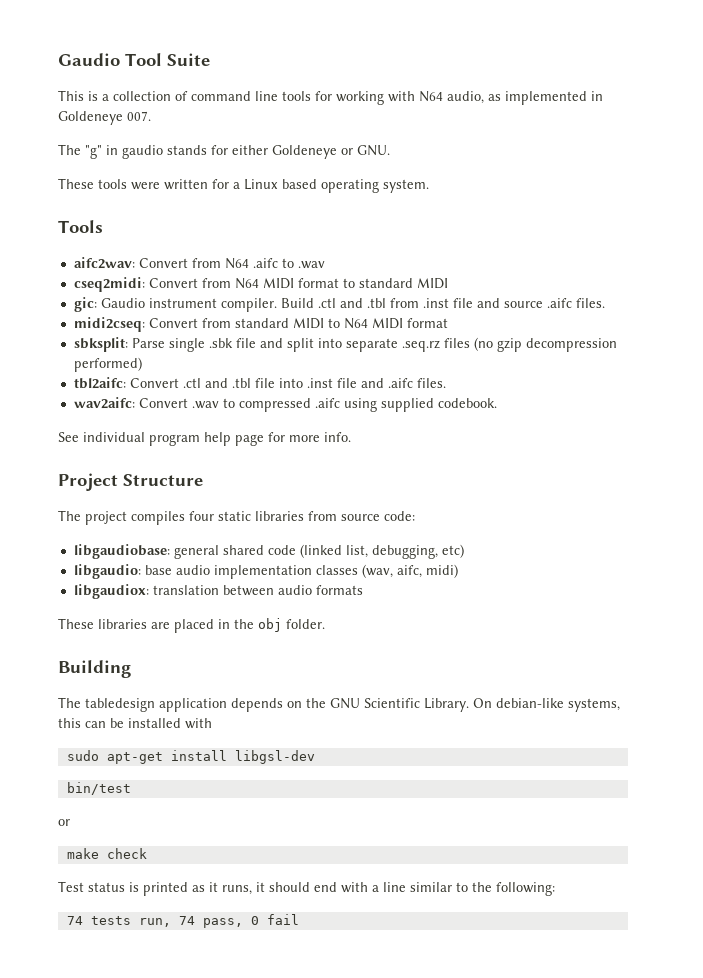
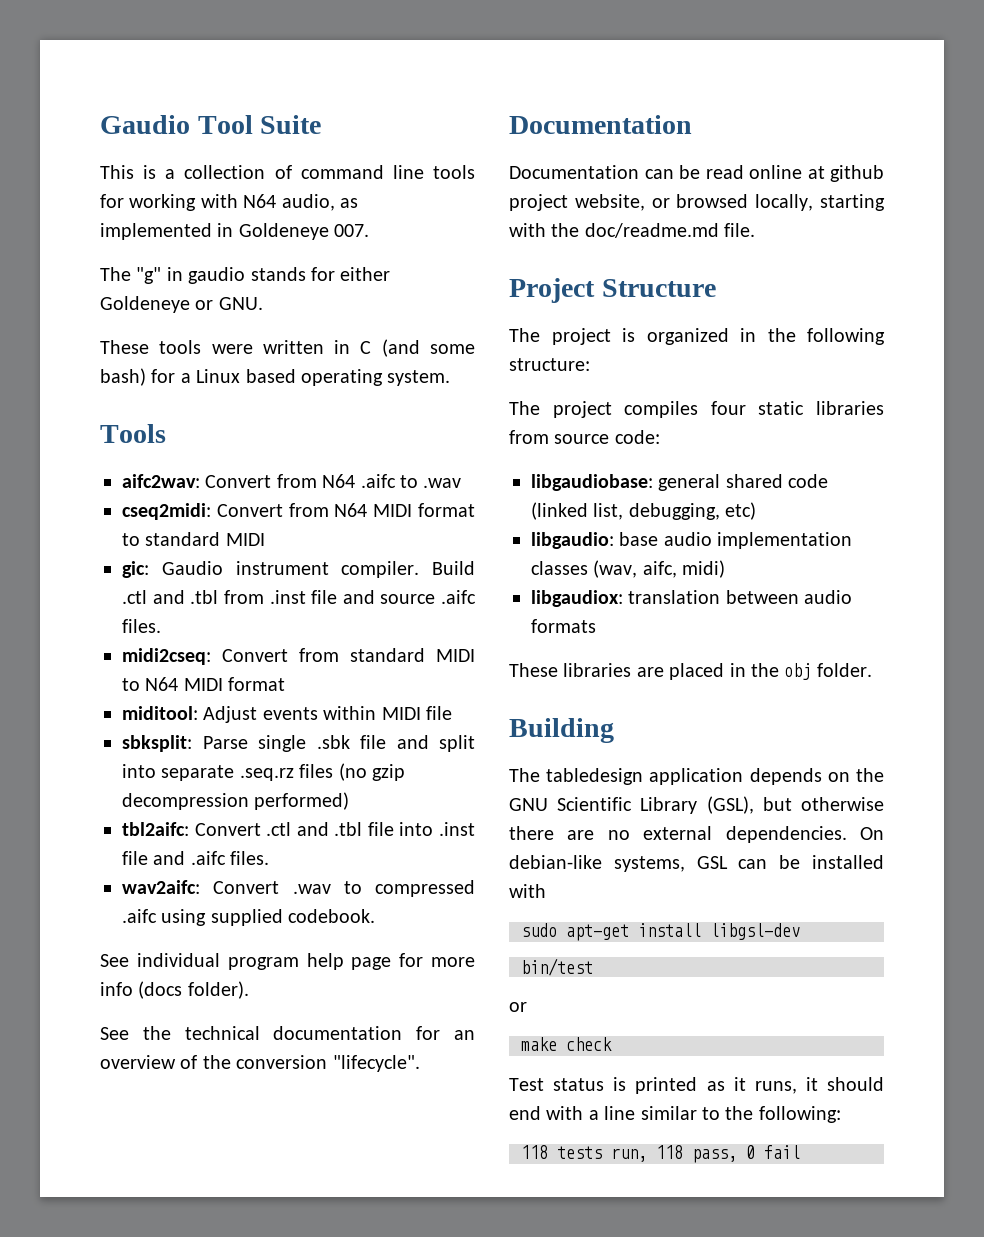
- These tools were written for a Linux based operating system.
+ These tools were written in C (and some bash) for a Linux based operating system.
+ miditool: Adjust events within MIDI file
- See individual program help page for more info.
+ See individual program help page for more info (docs folder).
+ See the technical documentation for an overview of the conversion "lifecycle".
+ Documentation
+ Documentation can be read online at github project website, or browsed locally, starting with the doc/readme.md file.
  Project Structure
+ The project is organized in the following structure:
- The tabledesign application depends on the GNU Scientific Library.
+ The tabledesign application depends on the GNU Scientific Library (GSL), but otherwise there are no external dependencies.
- On debian-like systems, this can be installed with
+ On debian-like systems, GSL can be installed with
- 74 tests run, 74 pass, 0 fail
+ 118 tests run, 118 pass, 0 fail

